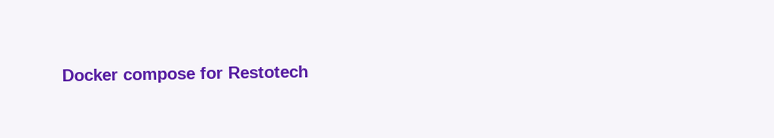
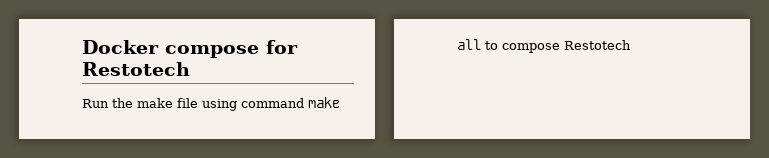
+ Run the make file using command make all to compose Restotech

